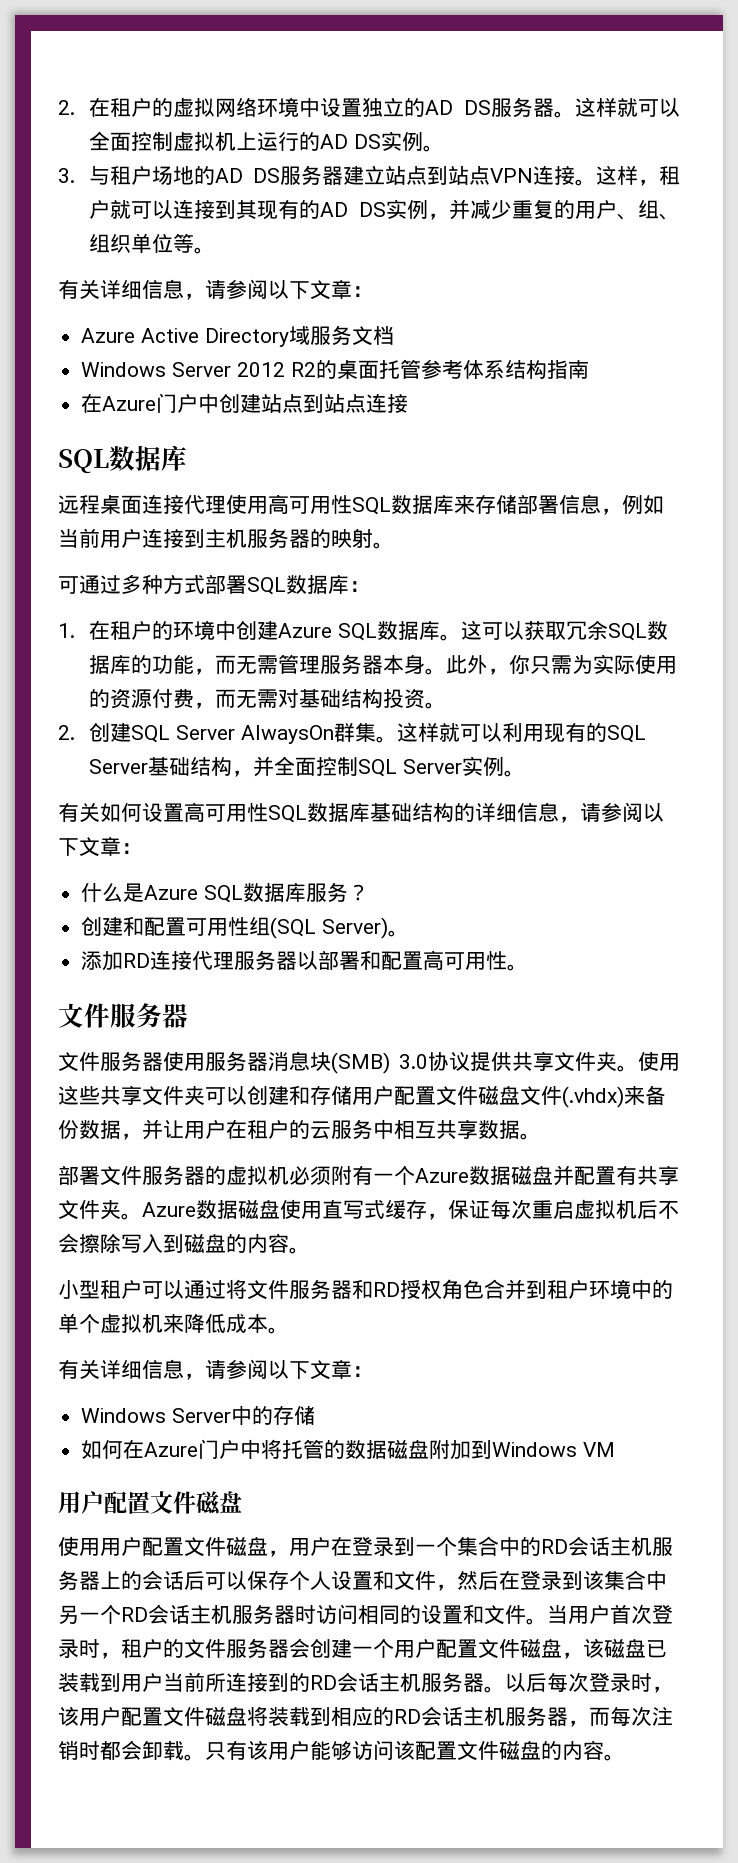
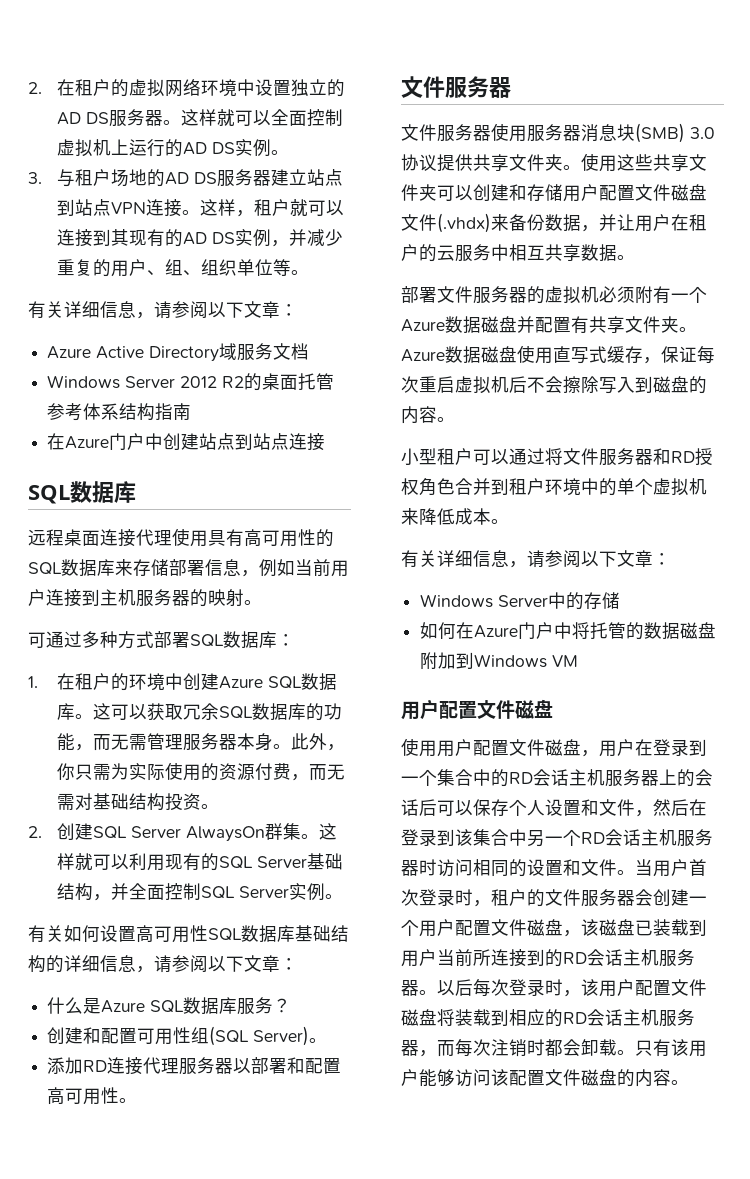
- 远程桌面连接代理使用高可用性SQL数据库来存储部署信息，例如当前用户连接到主机服务器的映射。
+ 远程桌面连接代理使用具有高可用性的SQL数据库来存储部署信息，例如当前用户连接到主机服务器的映射。

